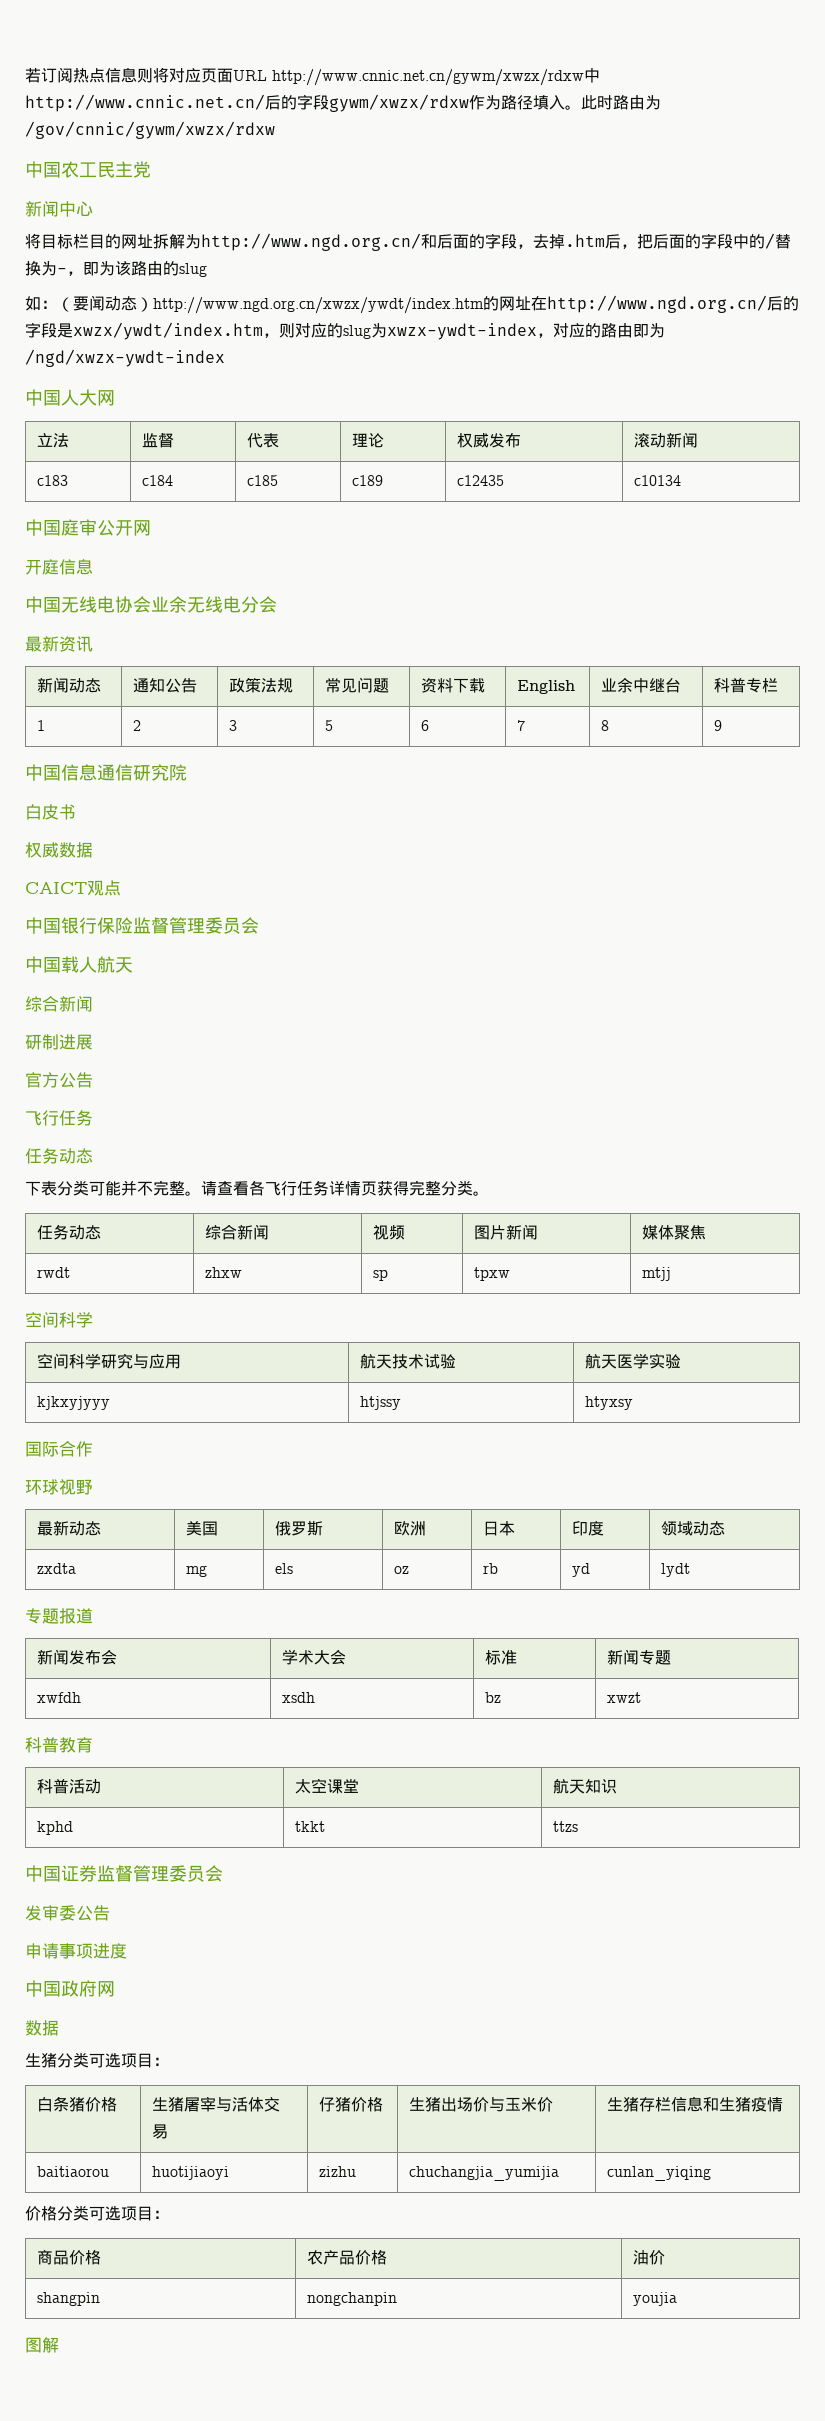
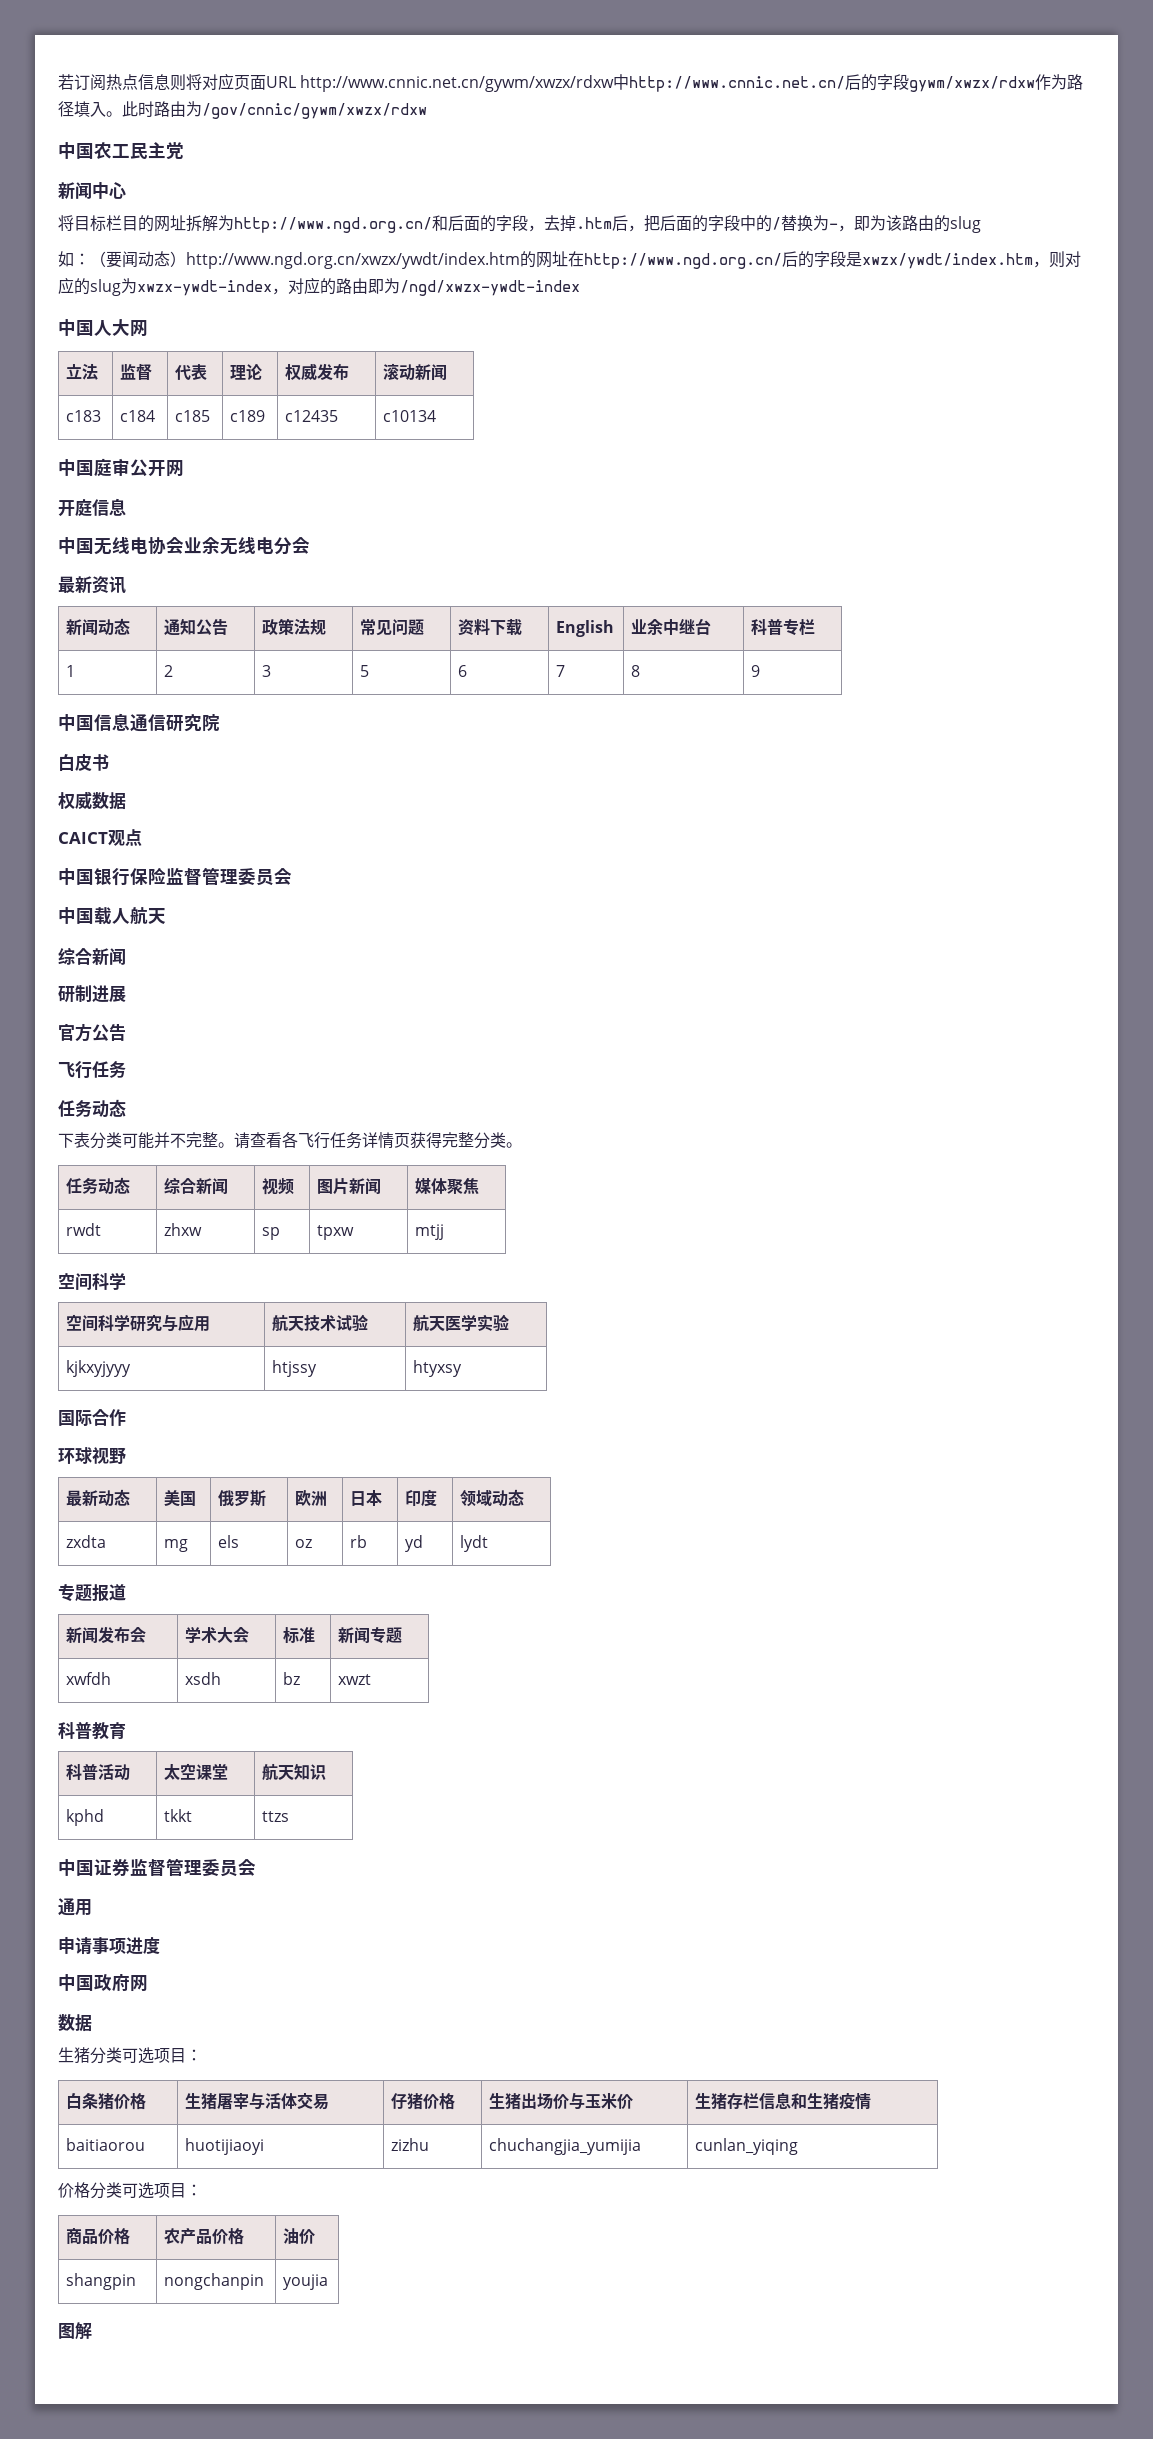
- 发审委公告
+ 通用

